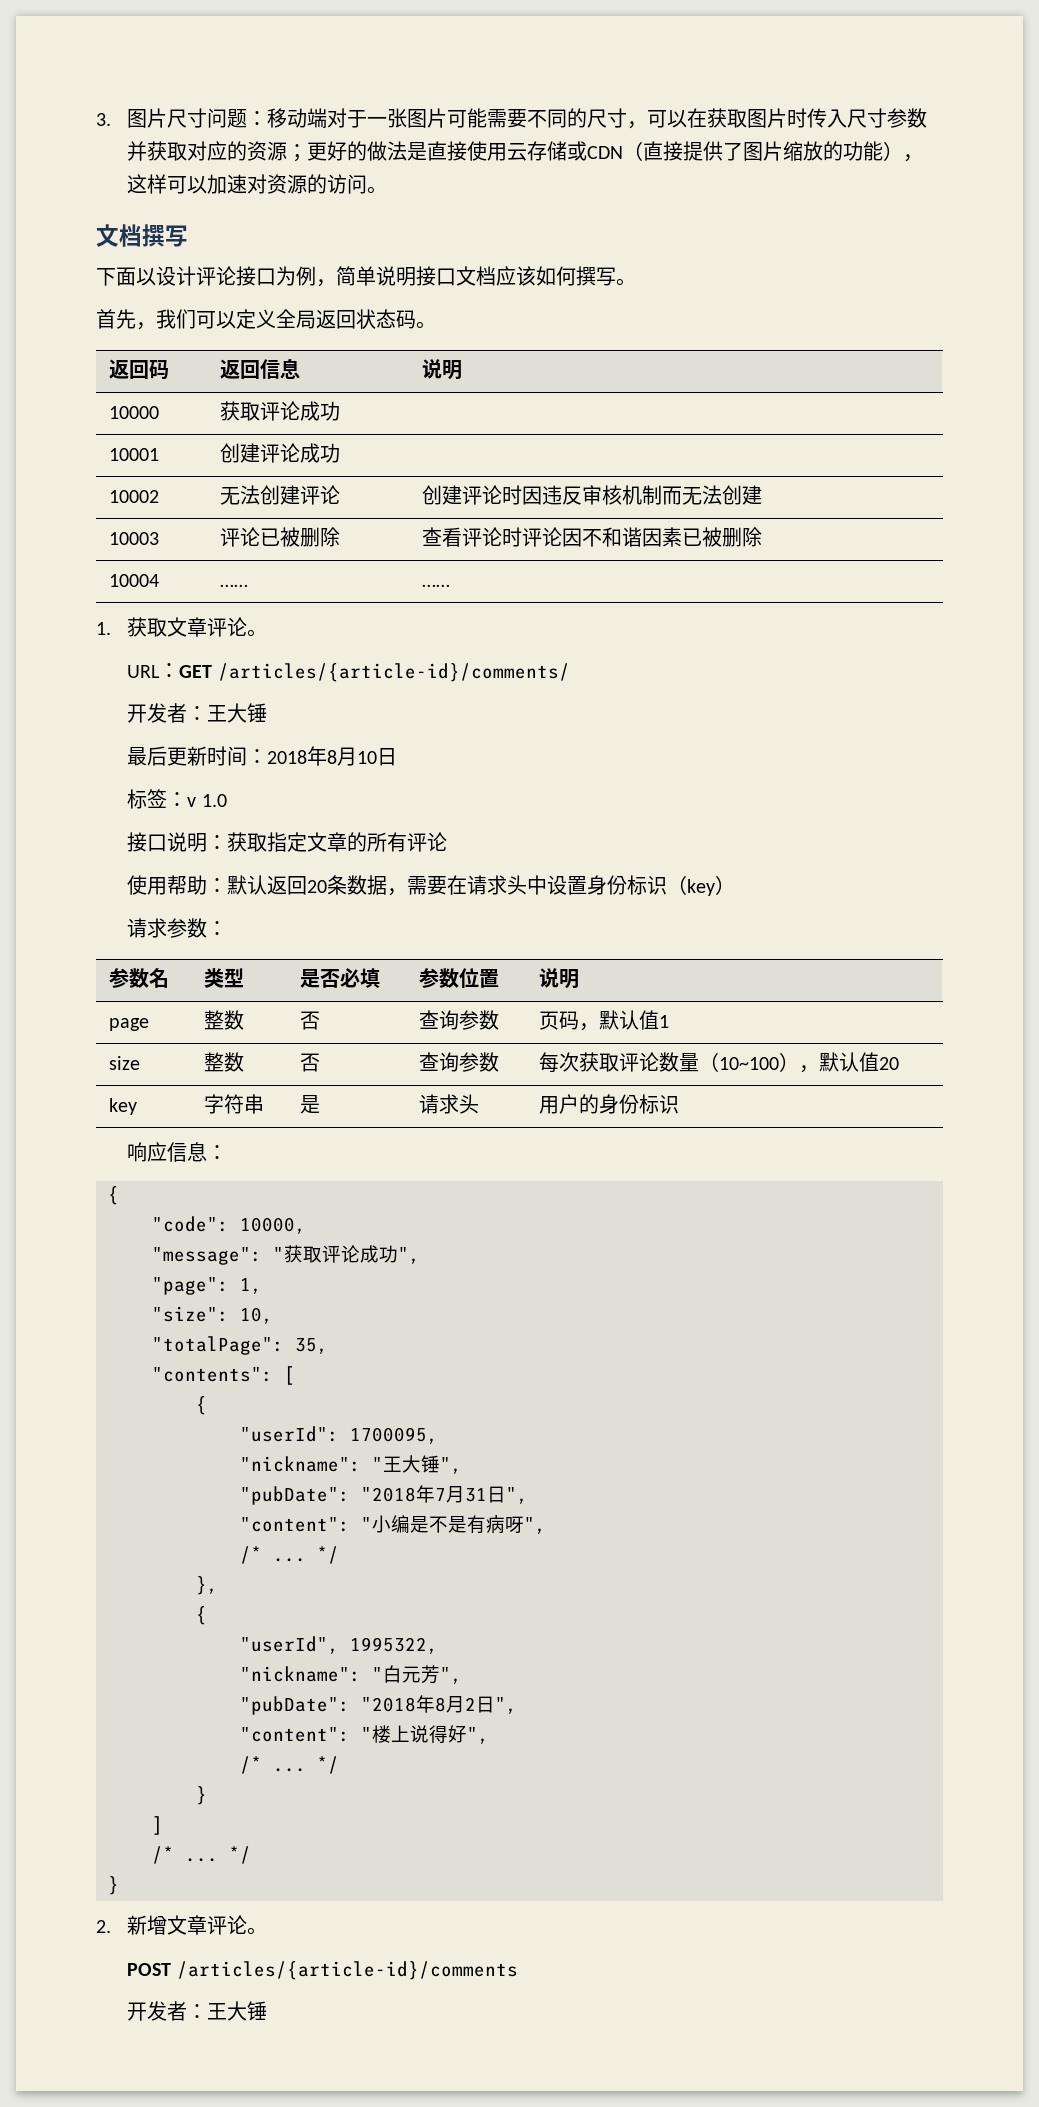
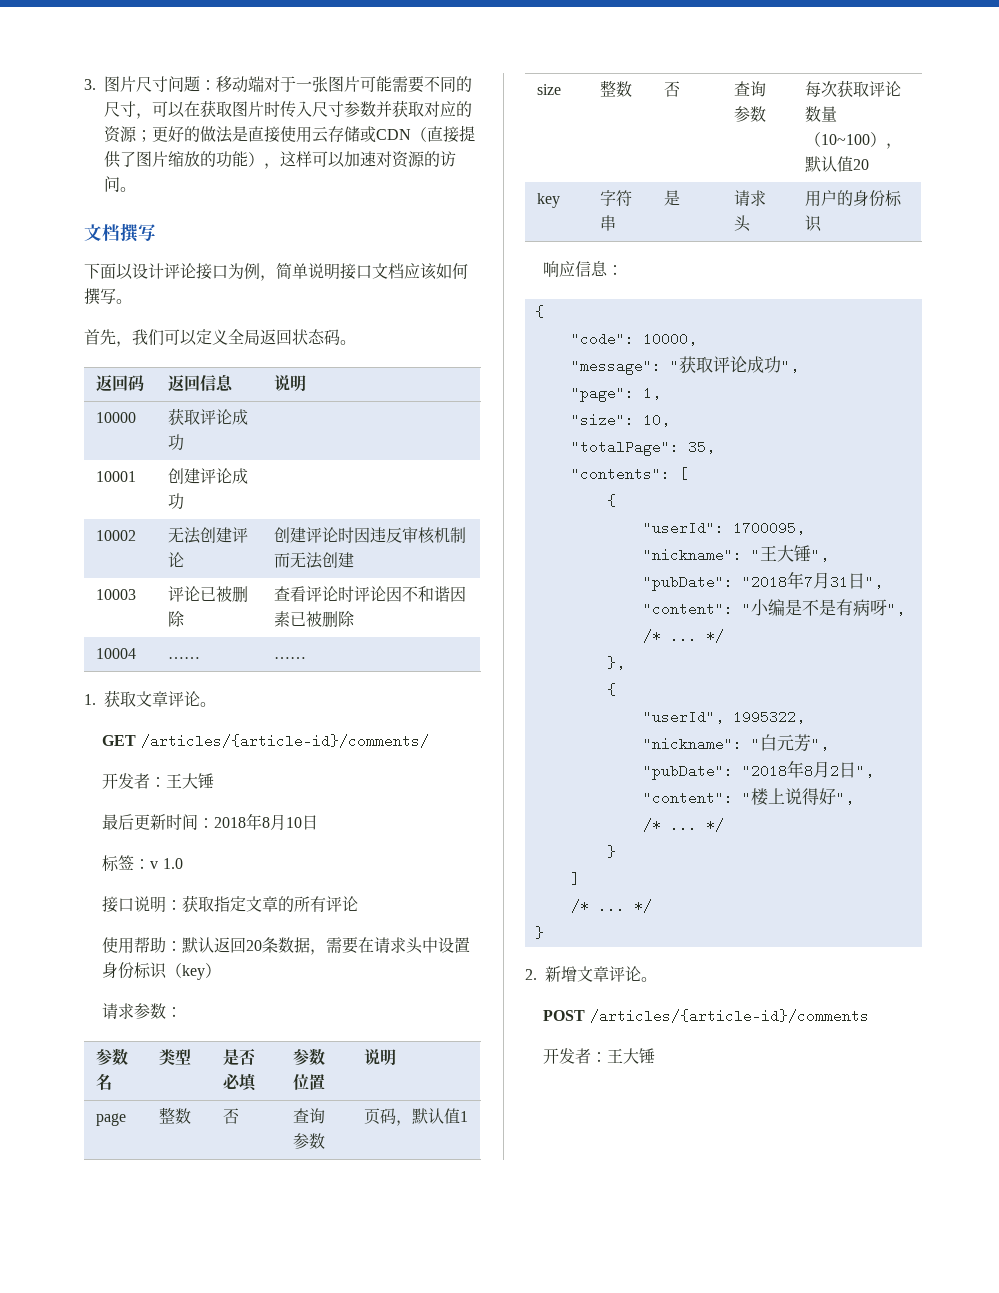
- URL：GET /articles/{article-id}/comments/
+ GET /articles/{article-id}/comments/

